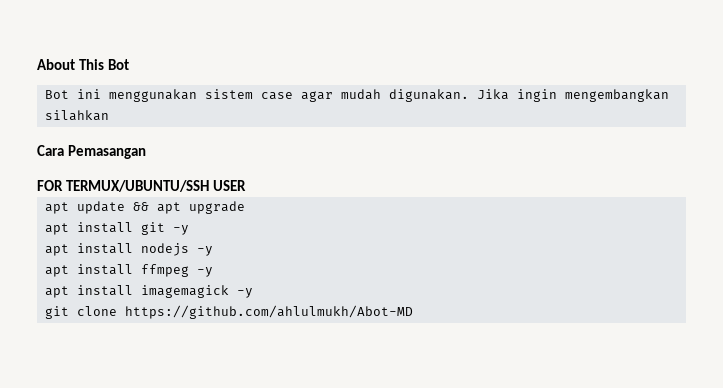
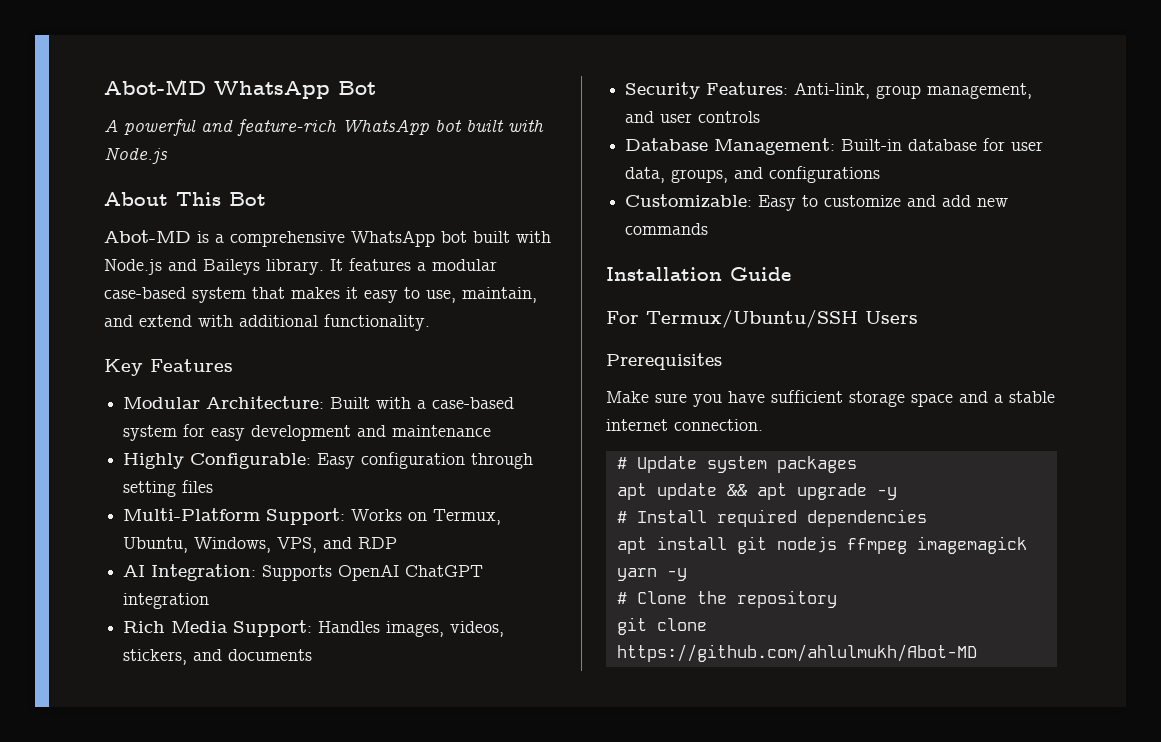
+ Abot-MD WhatsApp Bot
+ A powerful and feature-rich WhatsApp bot built with Node.js
  About This Bot
- Bot ini menggunakan sistem case agar mudah digunakan. Jika ingin mengembangkan silahkan
- Cara Pemasangan
- FOR TERMUX/UBUNTU/SSH USER
+ Abot-MD is a comprehensive WhatsApp bot built with Node.js and Baileys library. It features a modular case-based system that makes it easy to use, maintain, and extend with additional functionality.
+ Key Features
+ Modular Architecture: Built with a case-based system for easy development and maintenance
+ Highly Configurable: Easy configuration through setting files
+ Multi-Platform Support: Works on Termux, Ubuntu, Windows, VPS, and RDP
+ AI Integration: Supports OpenAI ChatGPT integration
+ Rich Media Support: Handles images, videos, stickers, and documents
+ Security Features: Anti-link, group management, and user controls
+ Database Management: Built-in database for user data, groups, and configurations
+ Customizable: Easy to customize and add new commands
+ Installation Guide
+ For Termux/Ubuntu/SSH Users
+ Prerequisites
+ Make sure you have sufficient storage space and a stable internet connection.
+ # Update system packages
- apt update && apt upgrade
- apt install git -y
- apt install nodejs -y
- apt install ffmpeg -y
- apt install imagemagick -y
+ apt update && apt upgrade -y
+ # Install required dependencies
+ apt install git nodejs ffmpeg imagemagick yarn -y
+ # Clone the repository

